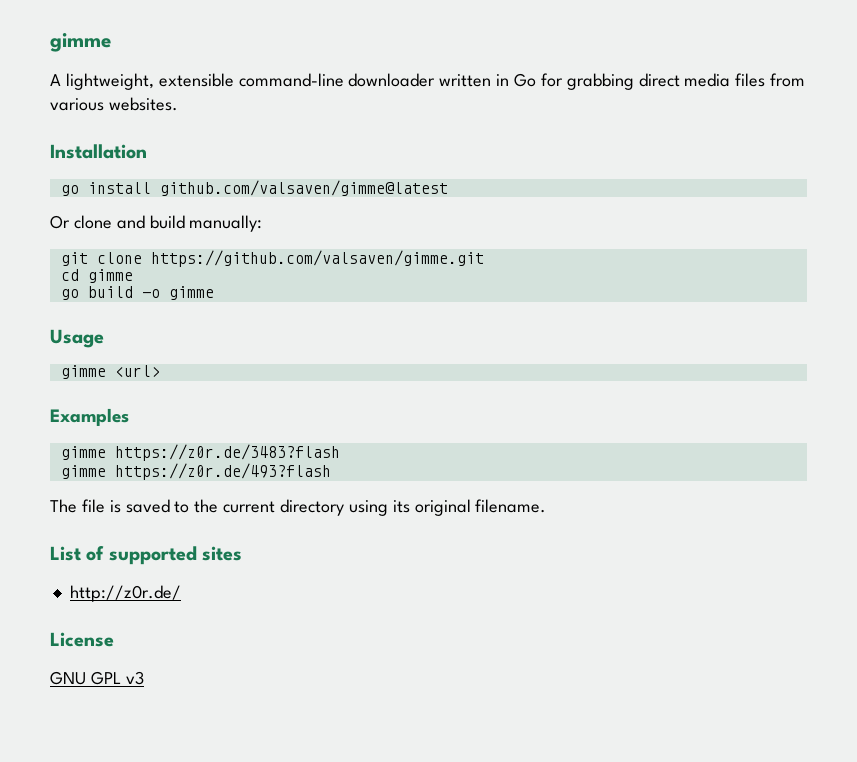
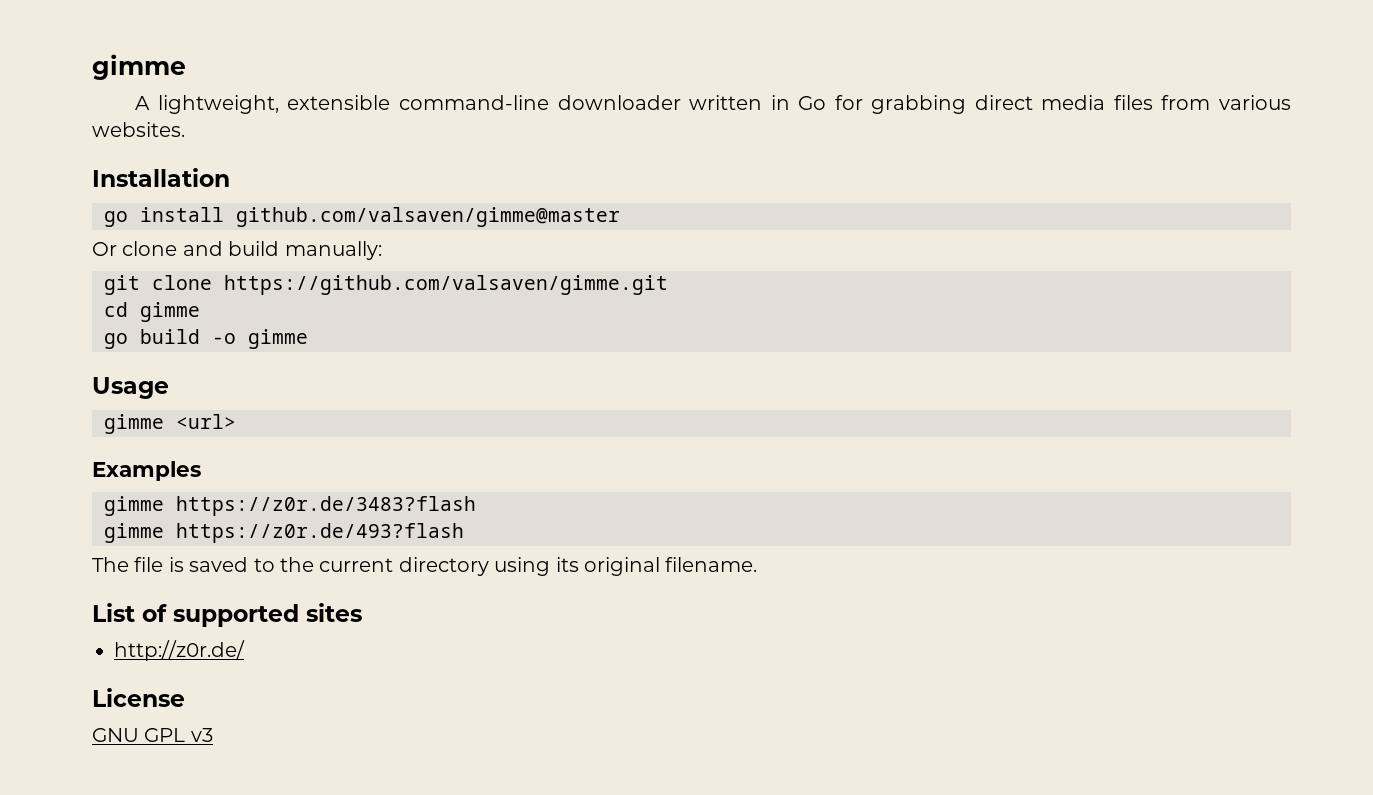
- go install github.com/valsaven/gimme@latest
+ go install github.com/valsaven/gimme@master

